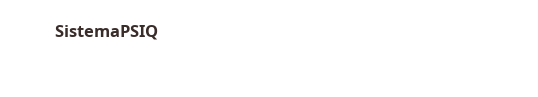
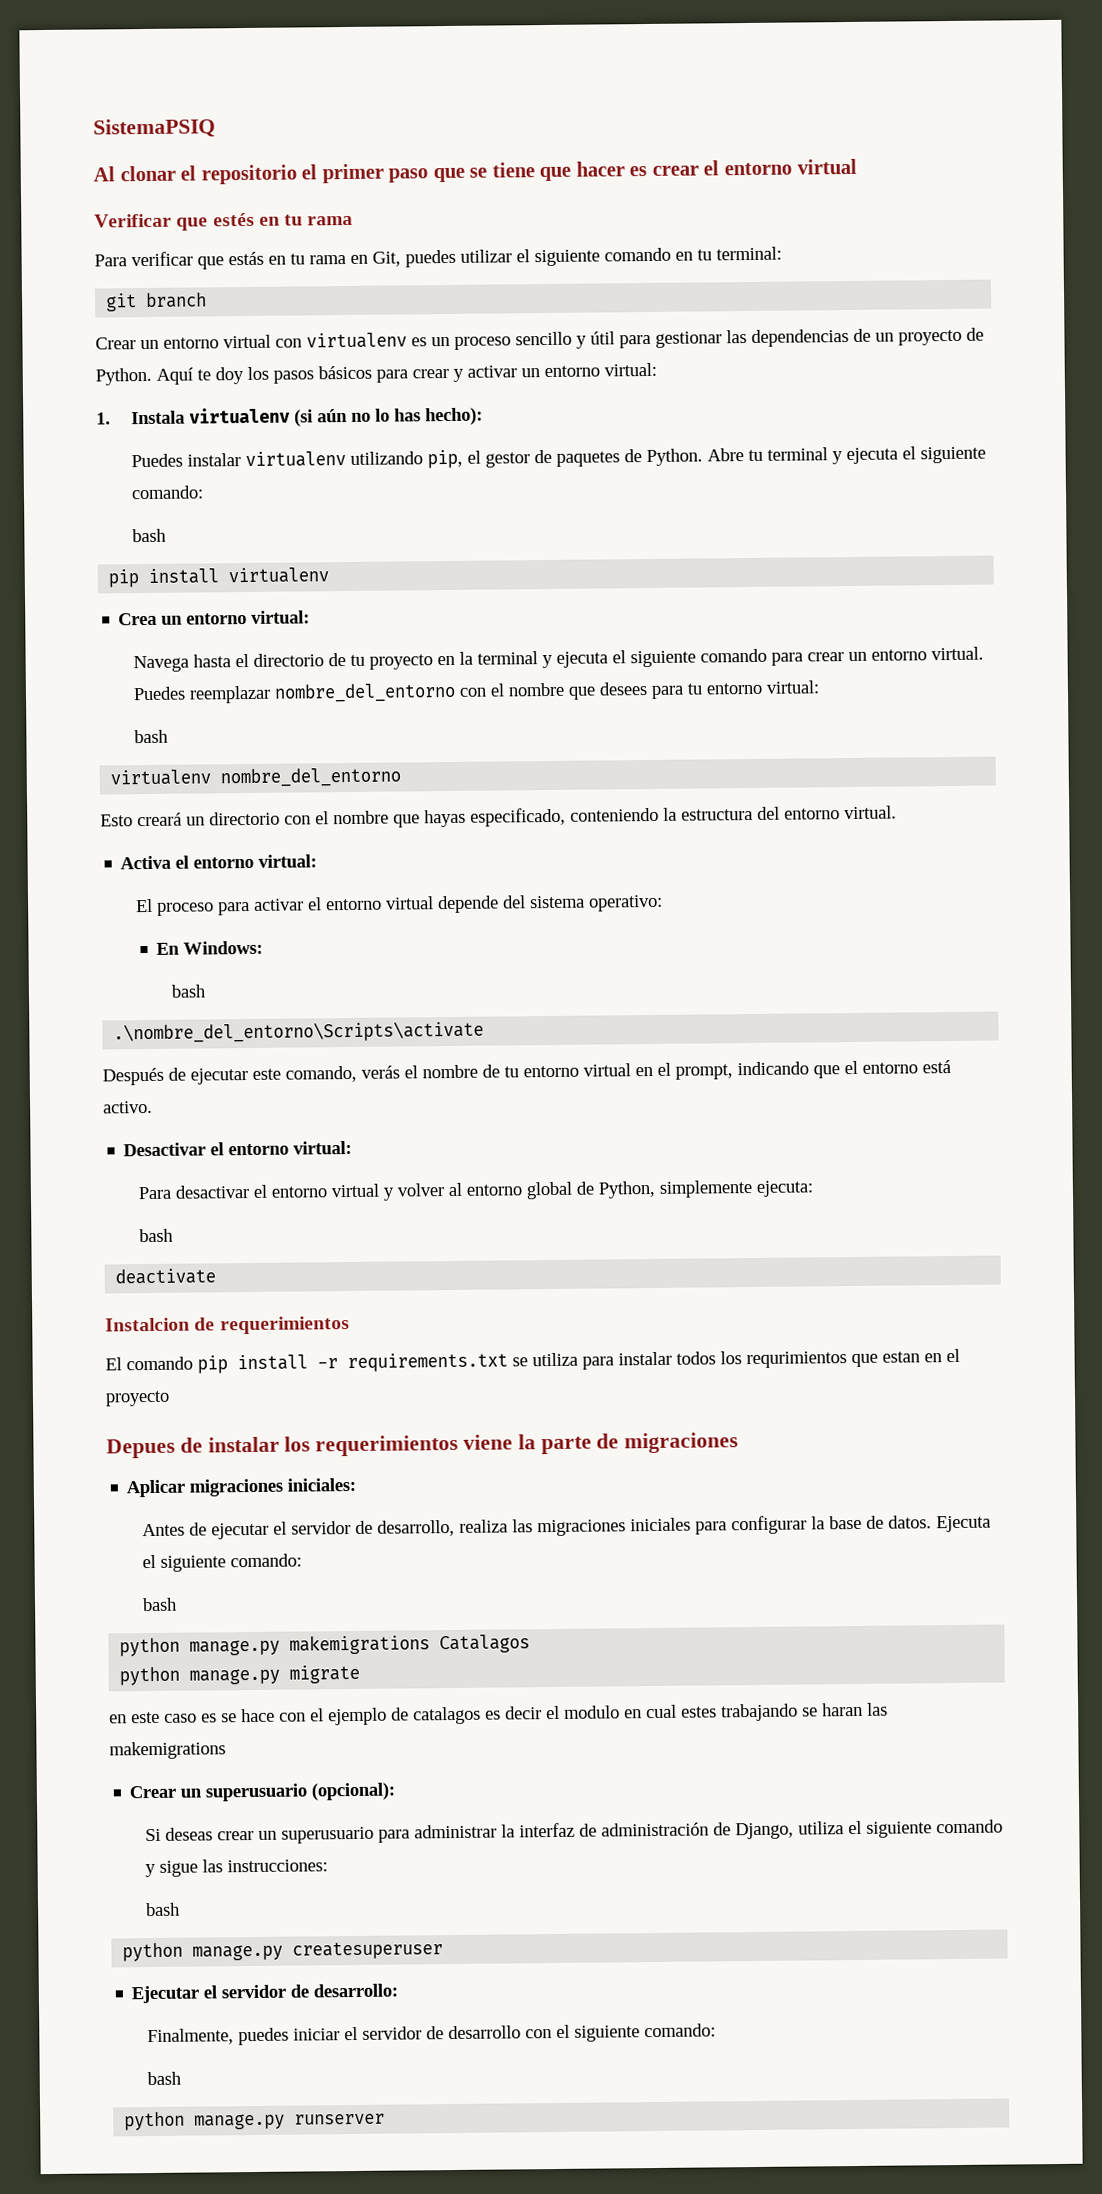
+ Al clonar el repositorio el primer paso que se tiene que hacer es crear el entorno virtual
+ Verificar que estés en tu rama
+ Para verificar que estás en tu rama en Git, puedes utilizar el siguiente comando en tu terminal:
+ git branch
+ Crear un entorno virtual con virtualenv es un proceso sencillo y útil para gestionar las dependencias de un proyecto de Python. Aquí te doy los pasos básicos para crear y activar un entorno virtual:
+ 1. Instala virtualenv (si aún no lo has hecho):
+ Puedes instalar virtualenv utilizando pip, el gestor de paquetes de Python. Abre tu terminal y ejecuta el siguiente comando:
+ bash
+ pip install virtualenv
+ Crea un entorno virtual:
+ Navega hasta el directorio de tu proyecto en la terminal y ejecuta el siguiente comando para crear un entorno virtual. Puedes reemplazar nombre_del_entorno con el nombre que desees para tu entorno virtual:
+ bash
+ virtualenv nombre_del_entorno
+ Esto creará un directorio con el nombre que hayas especificado, conteniendo la estructura del entorno virtual.
+ Activa el entorno virtual:
+ El proceso para activar el entorno virtual depende del sistema operativo:
+ En Windows:
+ bash
+ .\nombre_del_entorno\Scripts\activate
+ Después de ejecutar este comando, verás el nombre de tu entorno virtual en el prompt, indicando que el entorno está activo.
+ Desactivar el entorno virtual:
+ Para desactivar el entorno virtual y volver al entorno global de Python, simplemente ejecuta:
+ bash
+ deactivate
+ Instalcion de requerimientos
+ El comando pip install -r requirements.txt se utiliza para instalar todos los requrimientos que estan en el proyecto
+ Depues de instalar los requerimientos viene la parte de migraciones
+ Aplicar migraciones iniciales:
+ Antes de ejecutar el servidor de desarrollo, realiza las migraciones iniciales para configurar la base de datos. Ejecuta el siguiente comando:
+ bash
+ python manage.py makemigrations Catalagos
+ python manage.py migrate
+ en este caso es se hace con el ejemplo de catalagos es decir el modulo en cual estes trabajando se haran las makemigrations
+ Crear un superusuario (opcional):
+ Si deseas crear un superusuario para administrar la interfaz de administración de Django, utiliza el siguiente comando y sigue las instrucciones:
+ bash
+ python manage.py createsuperuser
+ Ejecutar el servidor de desarrollo:
+ Finalmente, puedes iniciar el servidor de desarrollo con el siguiente comando:
+ bash
+ python manage.py runserver

